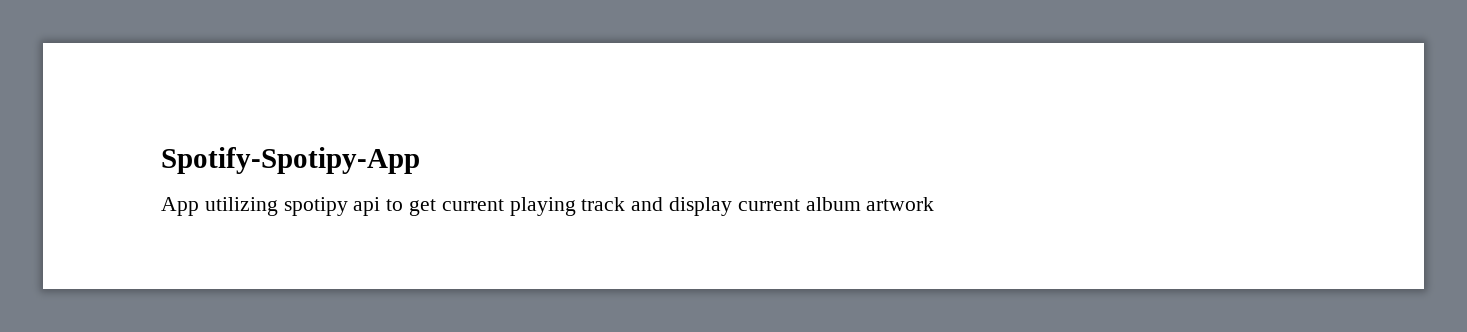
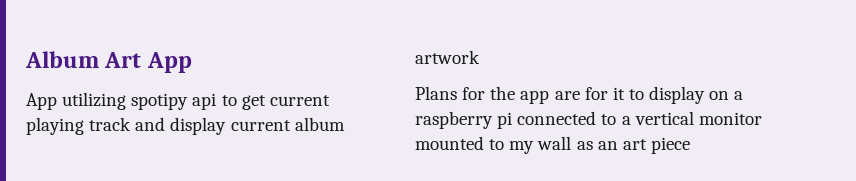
- Spotify-Spotipy-App
+ Album Art App
+ Plans for the app are for it to display on a raspberry pi connected to a vertical monitor mounted to my wall as an art piece

